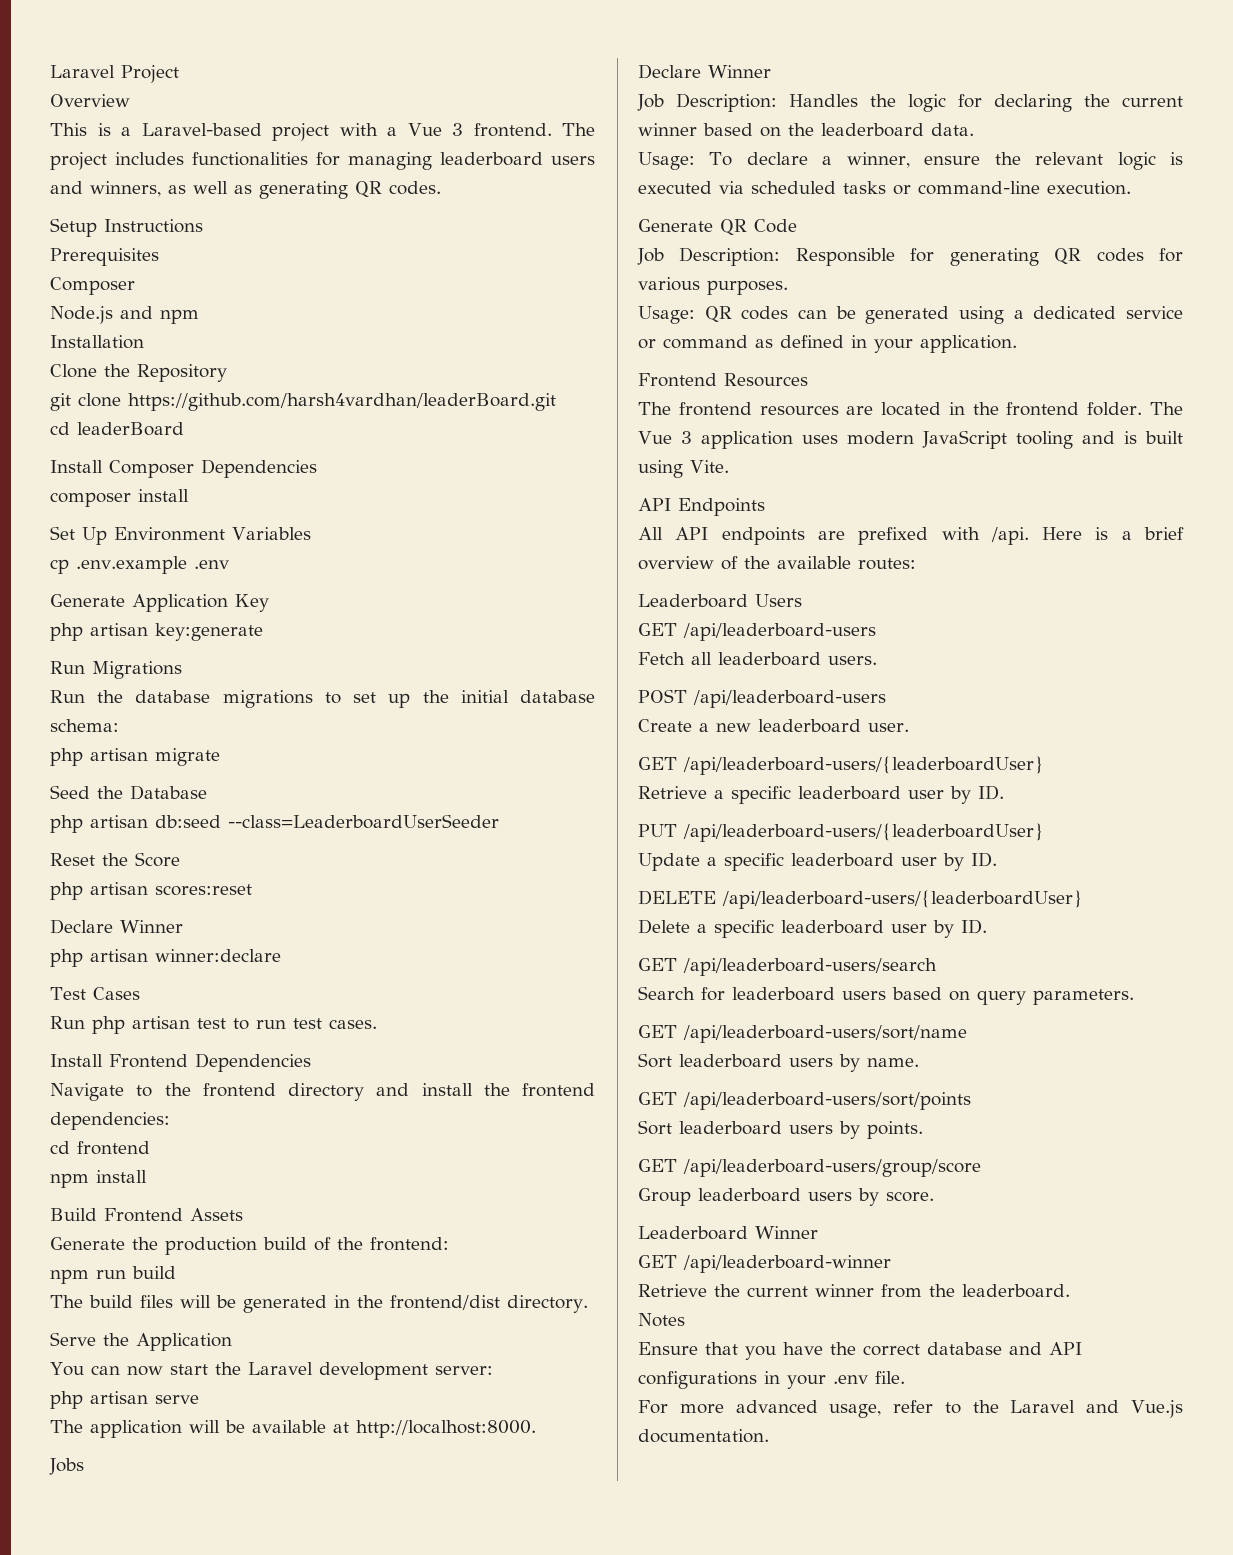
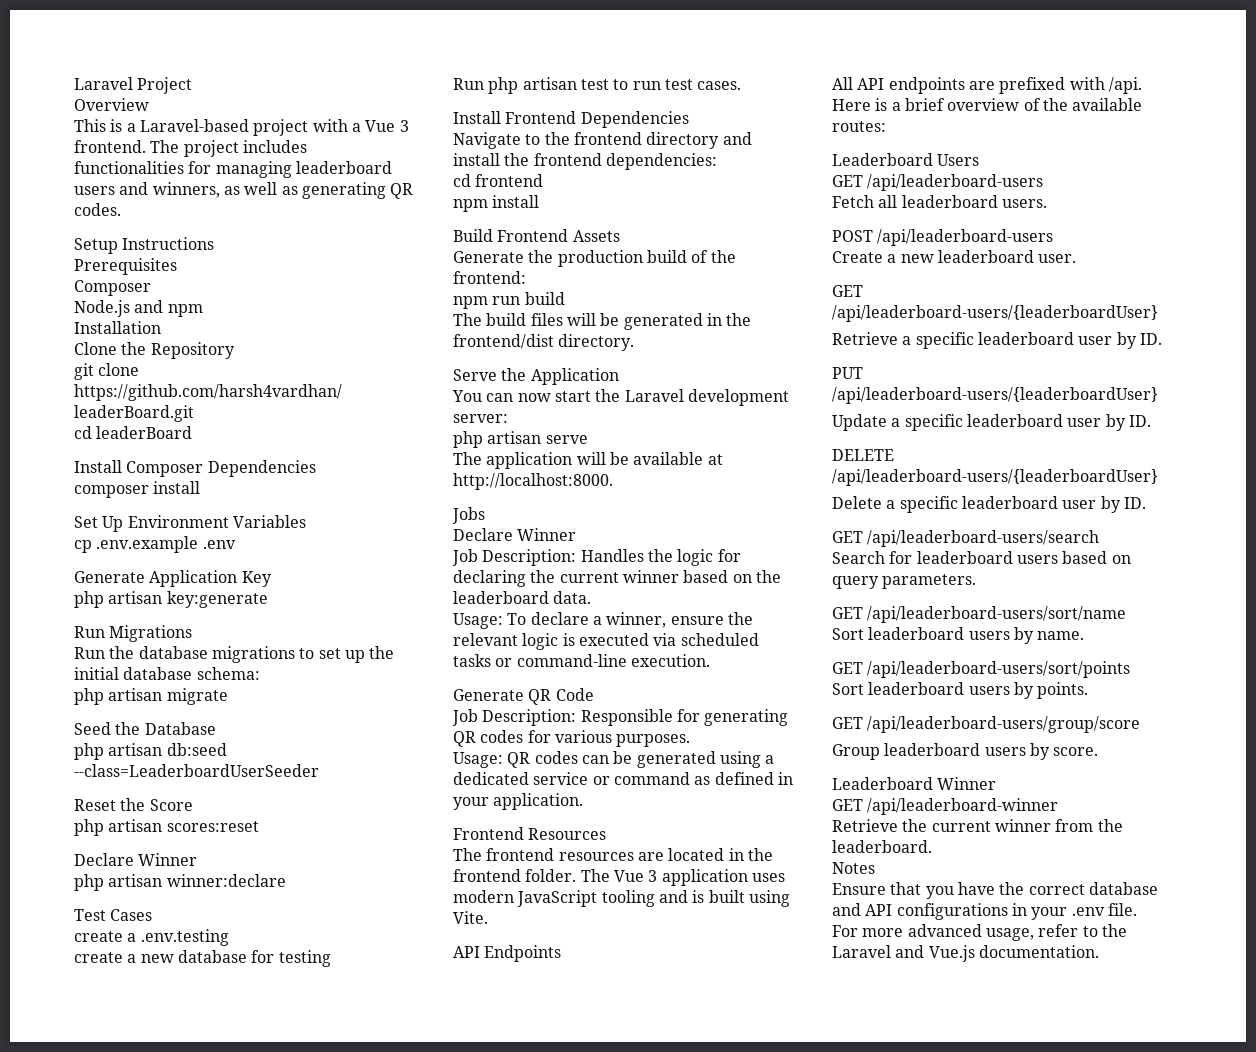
+ create a .env.testing
+ create a new database for testing

